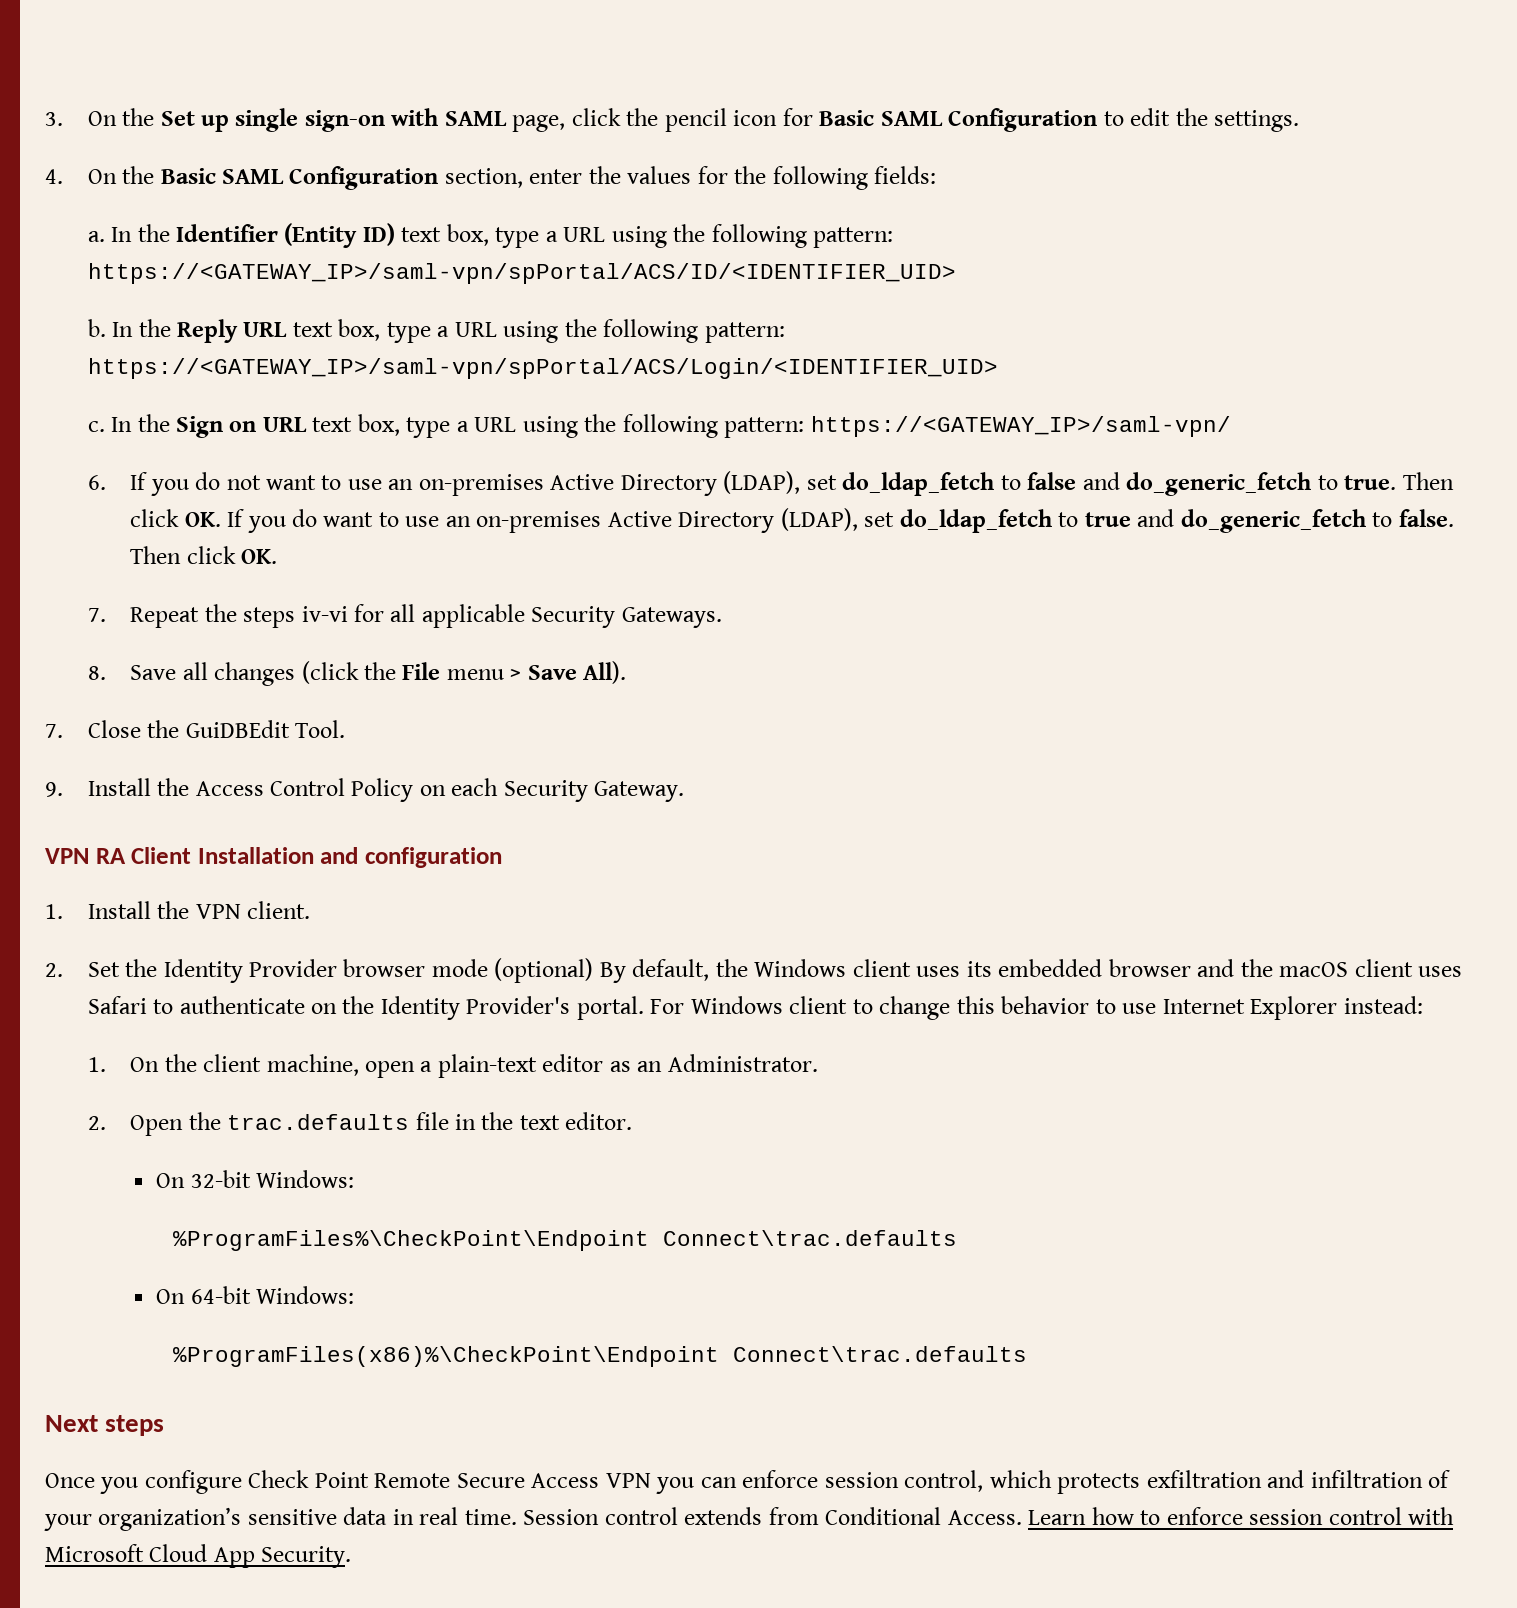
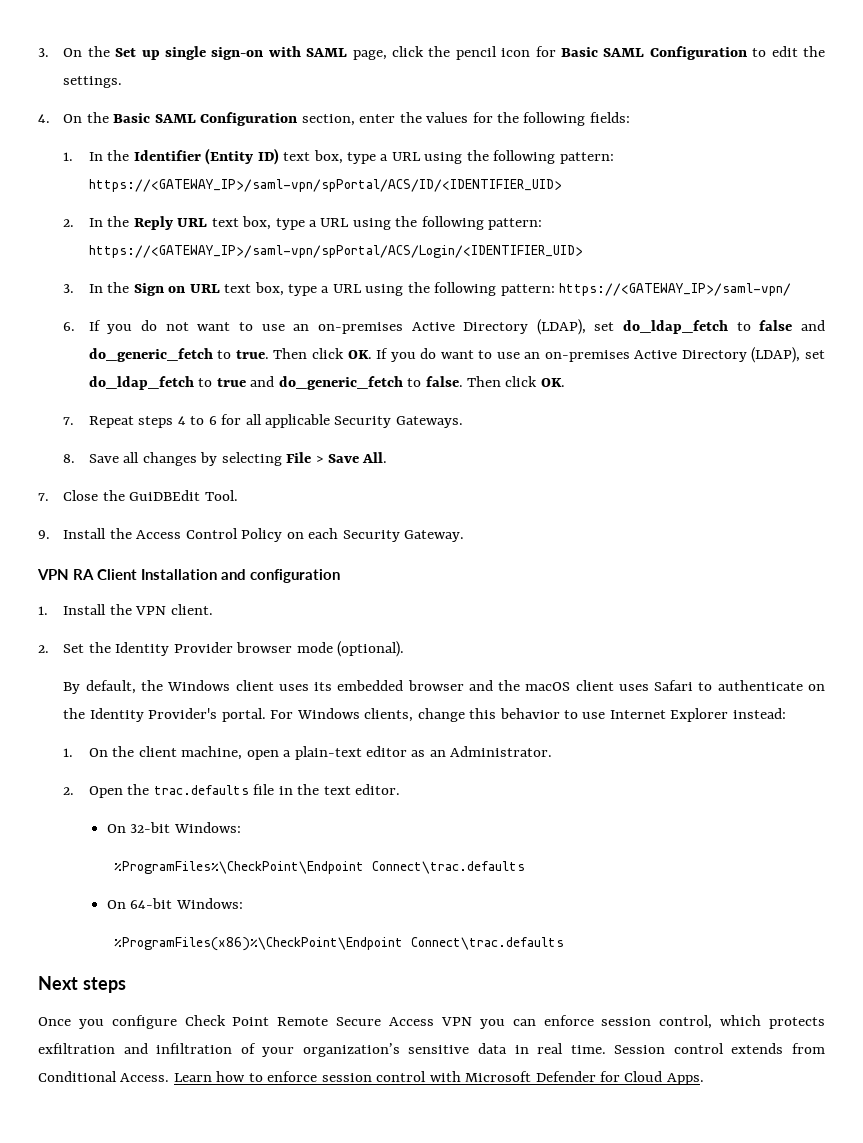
- a. In the Identifier (Entity ID) text box, type a URL using the following pattern: https://<GATEWAY_IP>/saml-vpn/spPortal/ACS/ID/<IDENTIFIER_UID>
+ 1. In the Identifier (Entity ID) text box, type a URL using the following pattern: https://<GATEWAY_IP>/saml-vpn/spPortal/ACS/ID/<IDENTIFIER_UID>
- b. In the Reply URL text box, type a URL using the following pattern: https://<GATEWAY_IP>/saml-vpn/spPortal/ACS/Login/<IDENTIFIER_UID>
+ 2. In the Reply URL text box, type a URL using the following pattern: https://<GATEWAY_IP>/saml-vpn/spPortal/ACS/Login/<IDENTIFIER_UID>
- c. In the Sign on URL text box, type a URL using the following pattern: https://<GATEWAY_IP>/saml-vpn/
+ 3. In the Sign on URL text box, type a URL using the following pattern: https://<GATEWAY_IP>/saml-vpn/
- 7. Repeat the steps iv-vi for all applicable Security Gateways.
+ 7. Repeat steps 4 to 6 for all applicable Security Gateways.
- 8. Save all changes (click the File menu > Save All).
+ 8. Save all changes by selecting File > Save All.
- 2. Set the Identity Provider browser mode (optional) By default, the Windows client uses its embedded browser and the macOS client uses Safari to authenticate on the Identity Provider's portal.
+ 2. Set the Identity Provider browser mode (optional).
+ By default, the Windows client uses its embedded browser and the macOS client uses Safari to authenticate on the Identity Provider's portal.
- For Windows client to change this behavior to use Internet Explorer instead:
+ For Windows clients, change this behavior to use Internet Explorer instead:
- Learn how to enforce session control with Microsoft Cloud App Security.
+ Learn how to enforce session control with Microsoft Defender for Cloud Apps.

